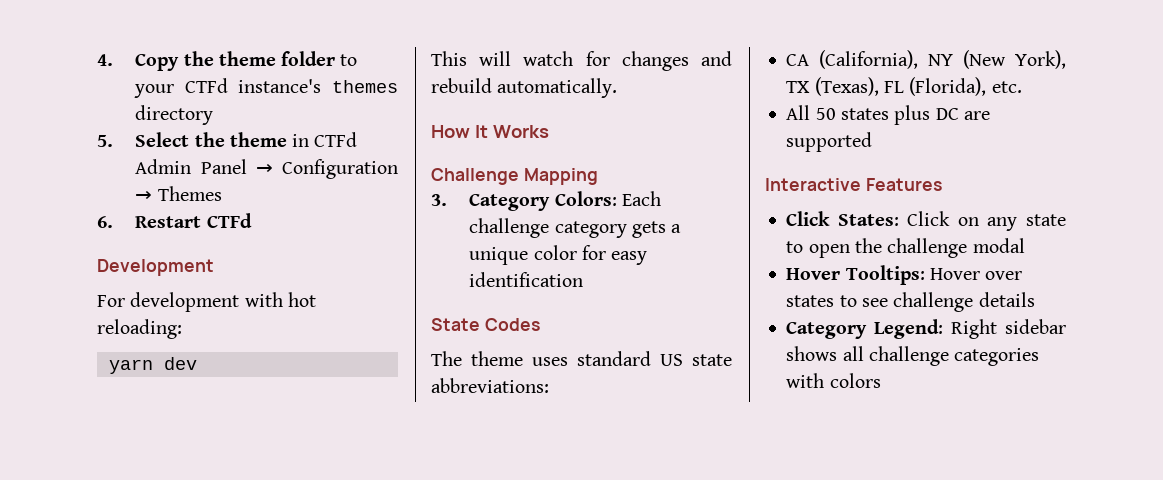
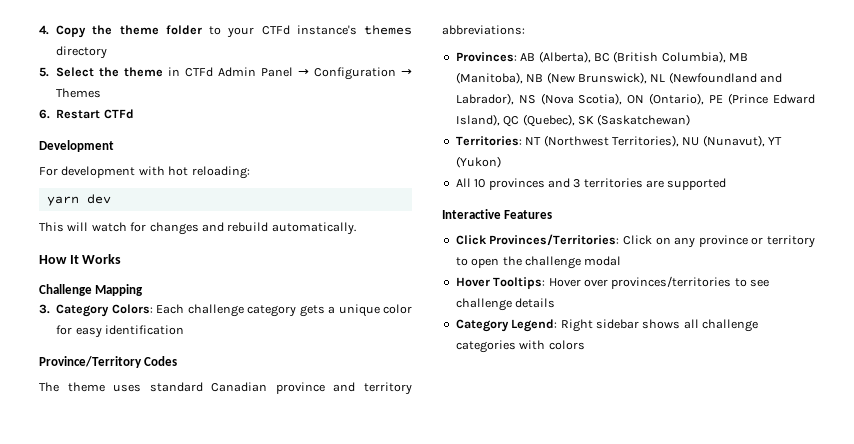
- State Codes
+ Province/Territory Codes
- The theme uses standard US state abbreviations:
- CA (California), NY (New York), TX (Texas), FL (Florida), etc.
- All 50 states plus DC are supported
+ The theme uses standard Canadian province and territory abbreviations:
+ Provinces: AB (Alberta), BC (British Columbia), MB (Manitoba), NB (New Brunswick), NL (Newfoundland and Labrador), NS (Nova Scotia), ON (Ontario), PE (Prince Edward Island), QC (Quebec), SK (Saskatchewan)
+ Territories: NT (Northwest Territories), NU (Nunavut), YT (Yukon)
+ All 10 provinces and 3 territories are supported
- Click States: Click on any state to open the challenge modal
+ Click Provinces/Territories: Click on any province or territory to open the challenge modal
- Hover Tooltips: Hover over states to see challenge details
+ Hover Tooltips: Hover over provinces/territories to see challenge details

